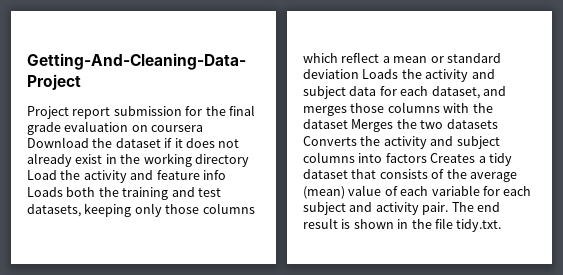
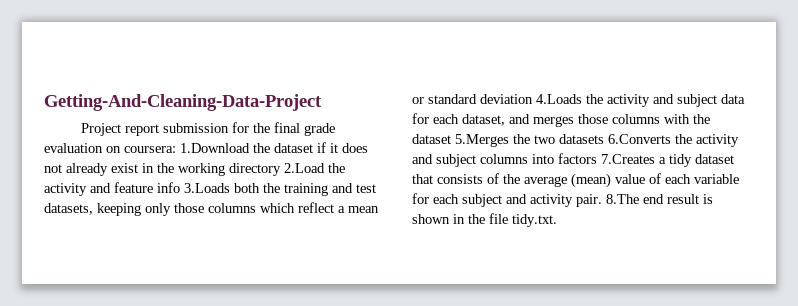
- Project report submission for the final grade evaluation on coursera Download the dataset if it does not already exist in the working directory Load the activity and feature info Loads both the training and test datasets, keeping only those columns which reflect a mean or standard deviation Loads the activity and subject data for each dataset, and merges those columns with the dataset Merges the two datasets Converts the activity and subject columns into factors Creates a tidy dataset that consists of the average (mean) value of each variable for each subject and activity pair.
+ Project report submission for the final grade evaluation on coursera: 1.Download the dataset if it does not already exist in the working directory 2.Load the activity and feature info 3.Loads both the training and test datasets, keeping only those columns which reflect a mean or standard deviation 4.Loads the activity and subject data for each dataset, and merges those columns with the dataset 5.Merges the two datasets 6.Converts the activity and subject columns into factors 7.Creates a tidy dataset that consists of the average (mean) value of each variable for each subject and activity pair.
- The end result is shown in the file tidy.txt.
+ 8.The end result is shown in the file tidy.txt.

